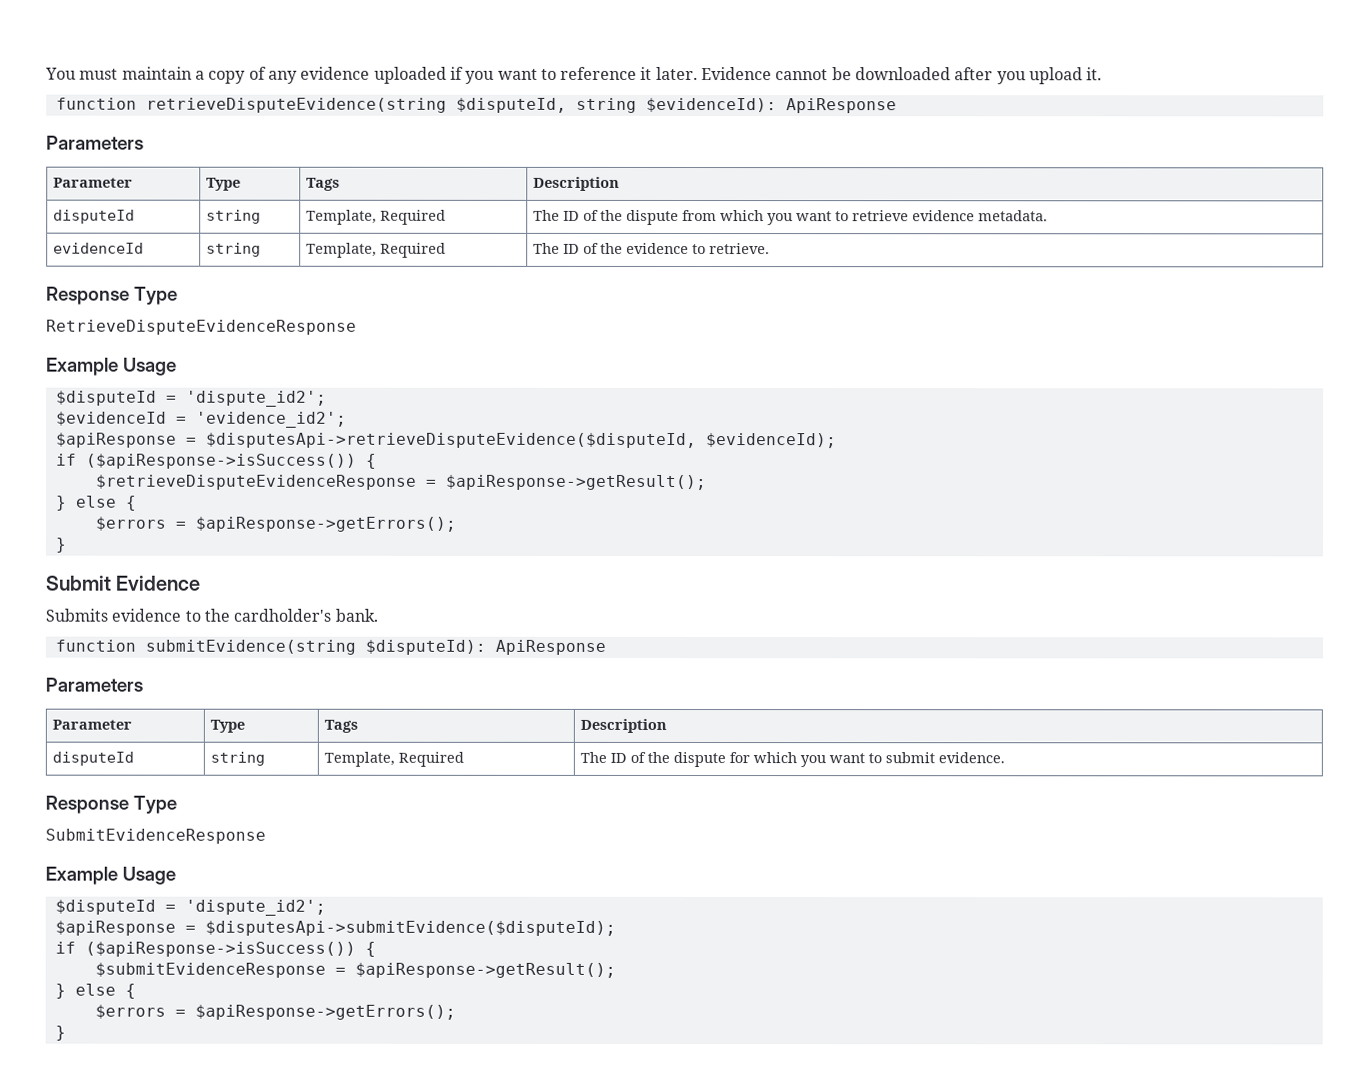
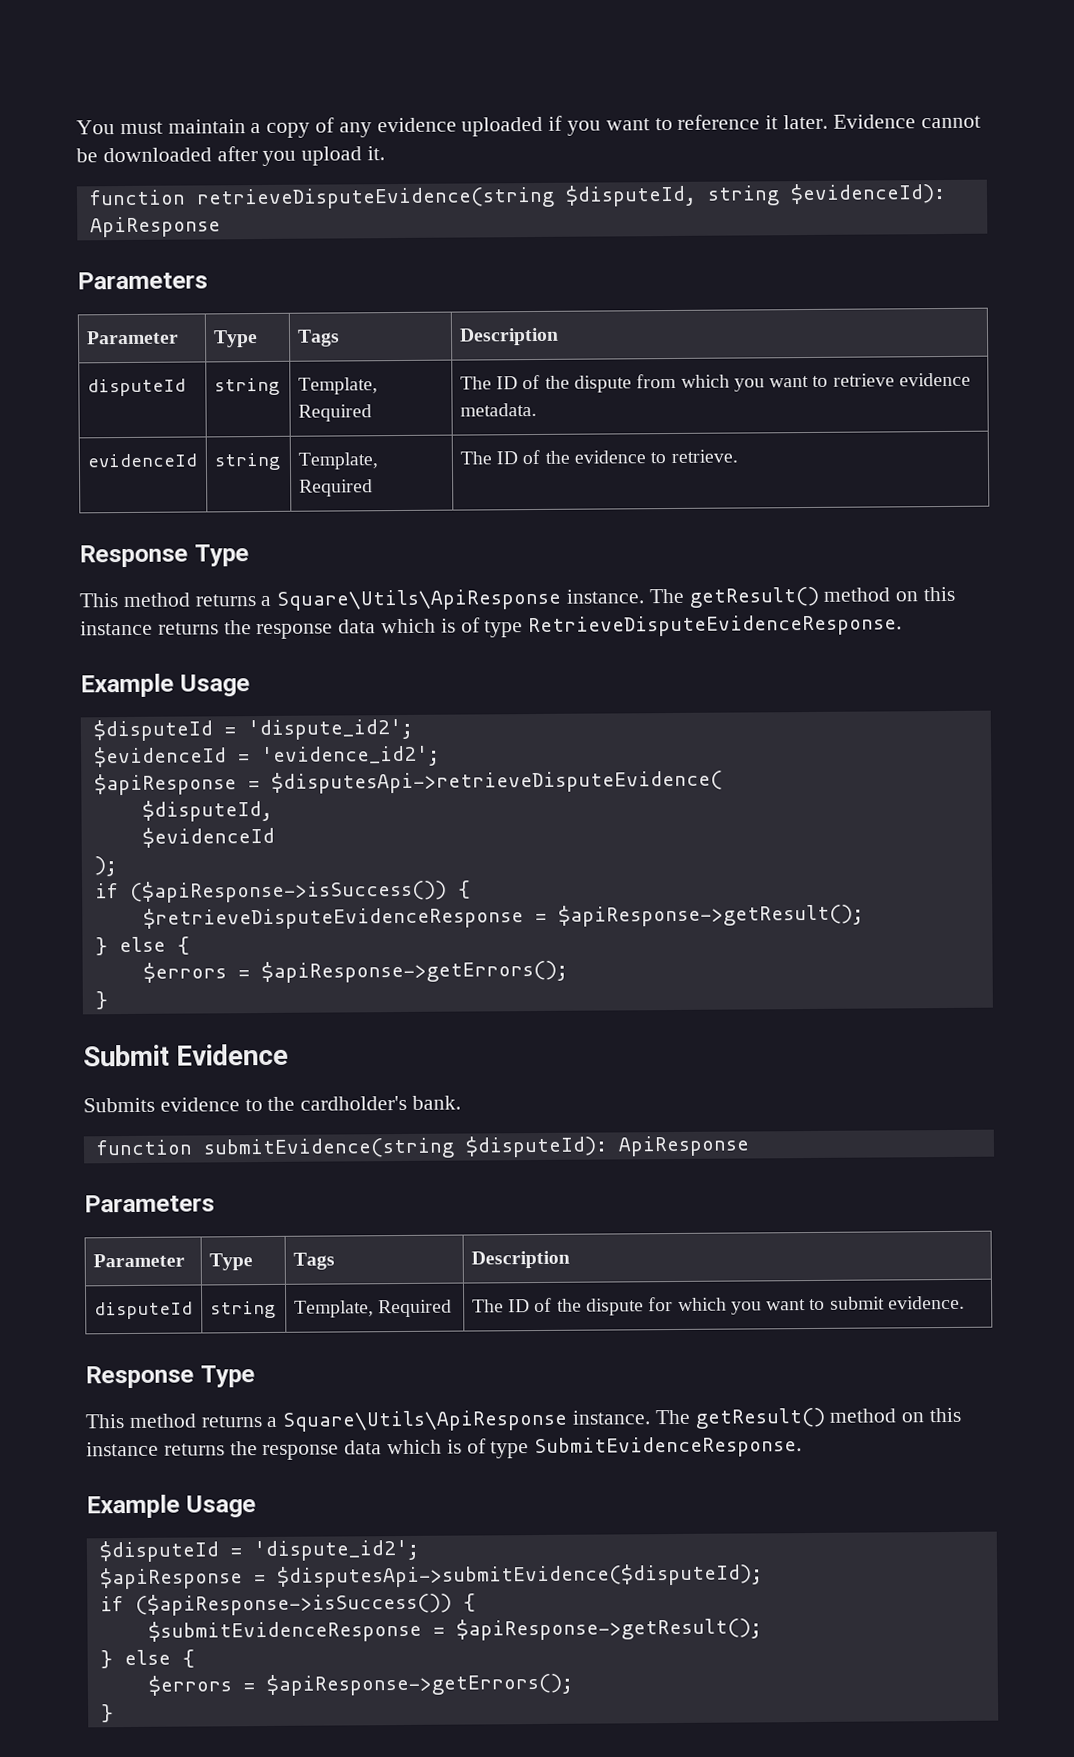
- RetrieveDisputeEvidenceResponse
+ This method returns a Square\Utils\ApiResponse instance. The getResult() method on this instance returns the response data which is of type RetrieveDisputeEvidenceResponse.
- $apiResponse = $disputesApi->retrieveDisputeEvidence($disputeId, $evidenceId);
+ $apiResponse = $disputesApi->retrieveDisputeEvidence(
+ $disputeId,
+ $evidenceId
+ );
- SubmitEvidenceResponse
+ This method returns a Square\Utils\ApiResponse instance. The getResult() method on this instance returns the response data which is of type SubmitEvidenceResponse.

